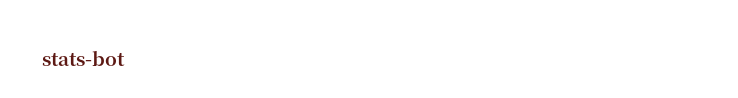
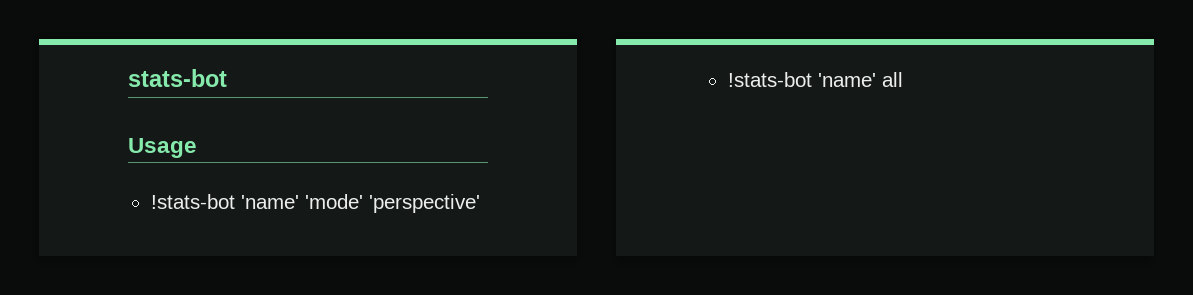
+ Usage
+ !stats-bot 'name' 'mode' 'perspective'
+ !stats-bot 'name' all

